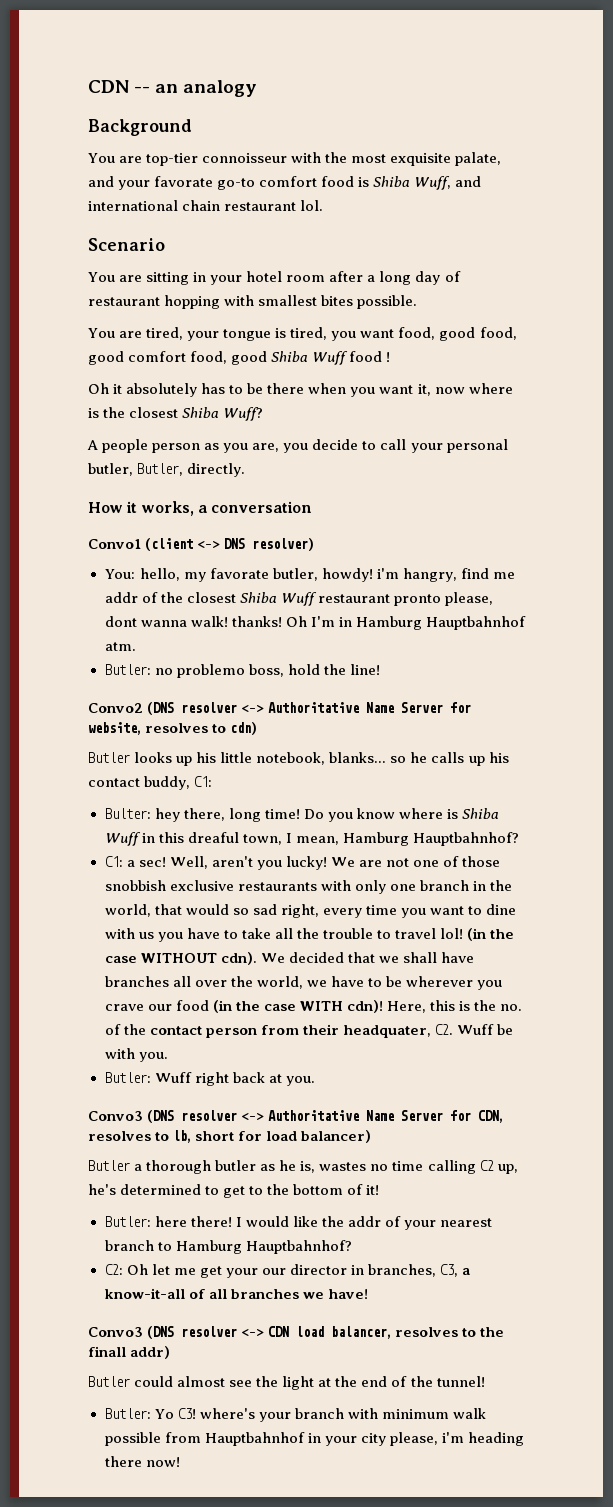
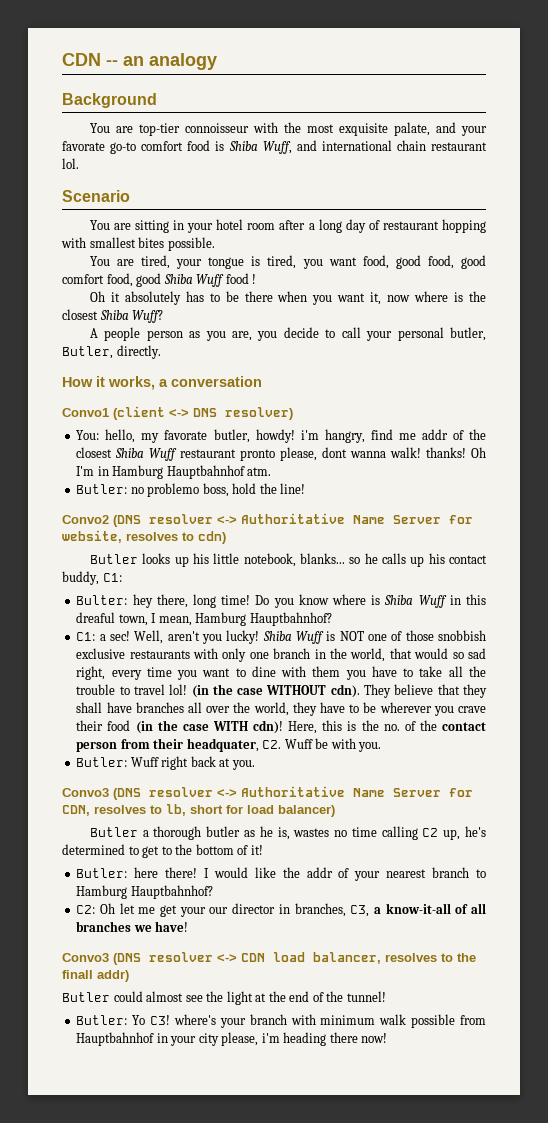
- We are not one of those snobbish exclusive restaurants with only one branch in the world, that would so sad right, every time you want to dine with us you have to take all the trouble to travel lol!
+ Shiba Wuff is NOT one of those snobbish exclusive restaurants with only one branch in the world, that would so sad right, every time you want to dine with them you have to take all the trouble to travel lol!
- We decided that we shall have branches all over the world, we have to be wherever you crave our food (in the case WITH cdn)!
+ They believe that they shall have branches all over the world, they have to be wherever you crave their food (in the case WITH cdn)!

